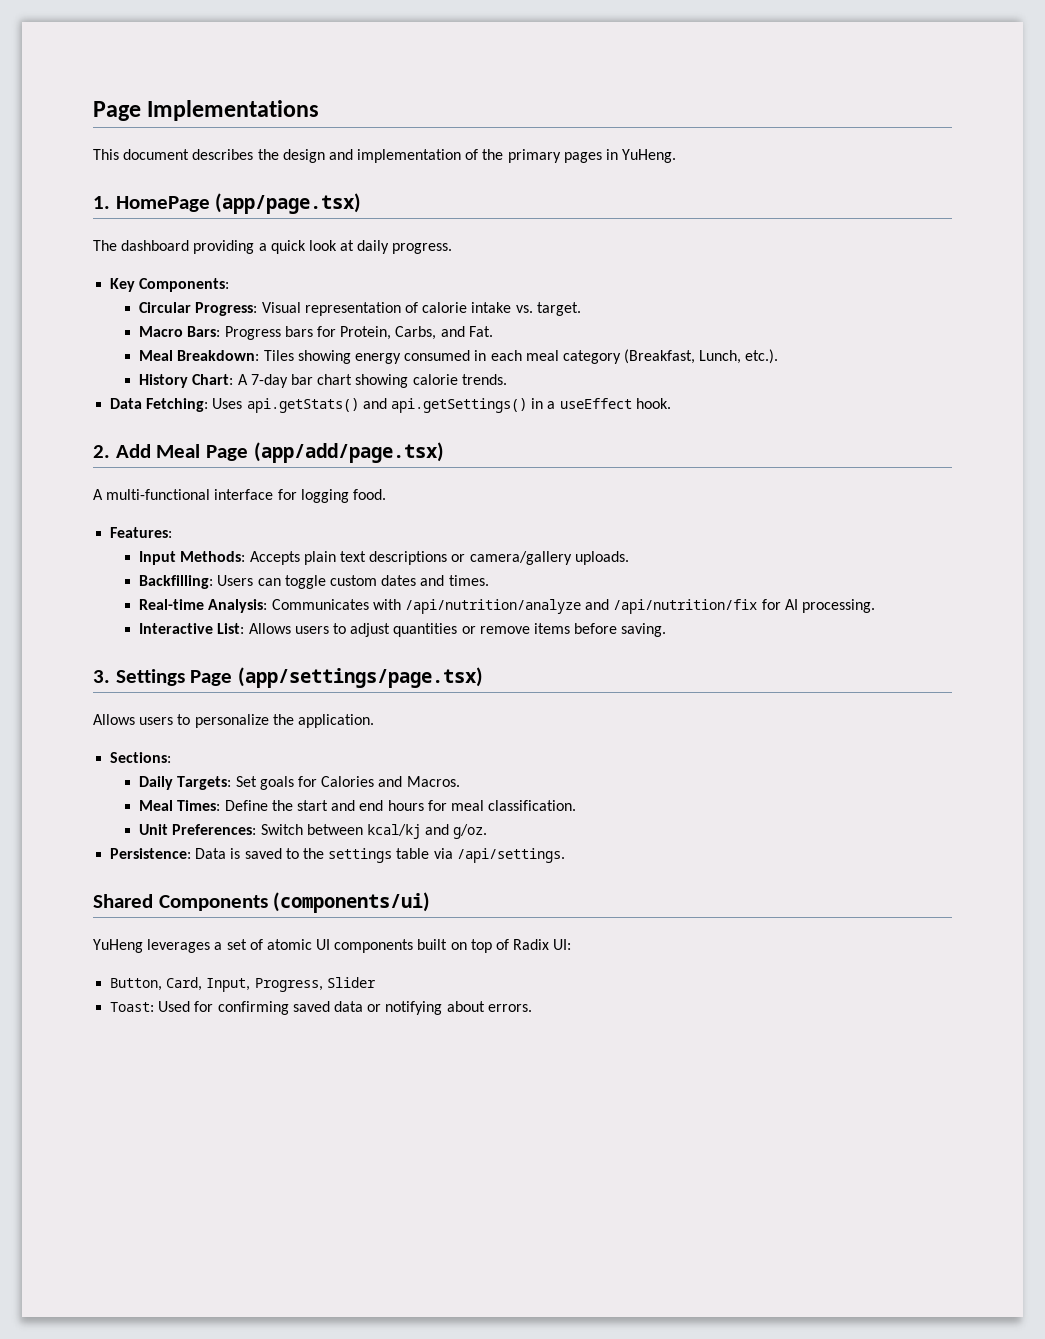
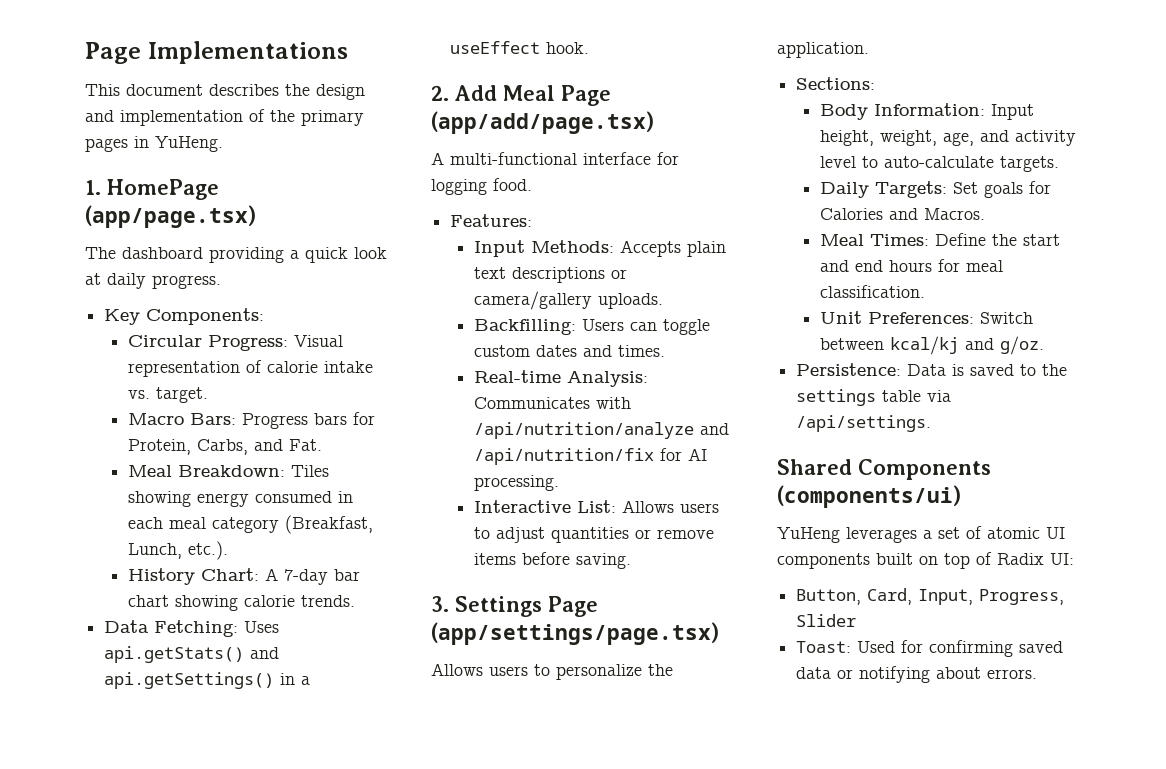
+ Body Information: Input height, weight, age, and activity level to auto-calculate targets.

